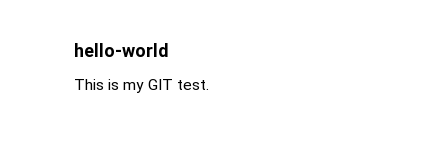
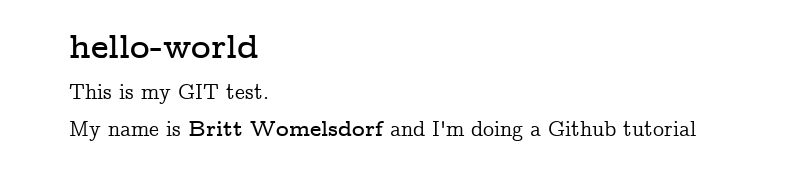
+ My name is Britt Womelsdorf and I'm doing a Github tutorial

